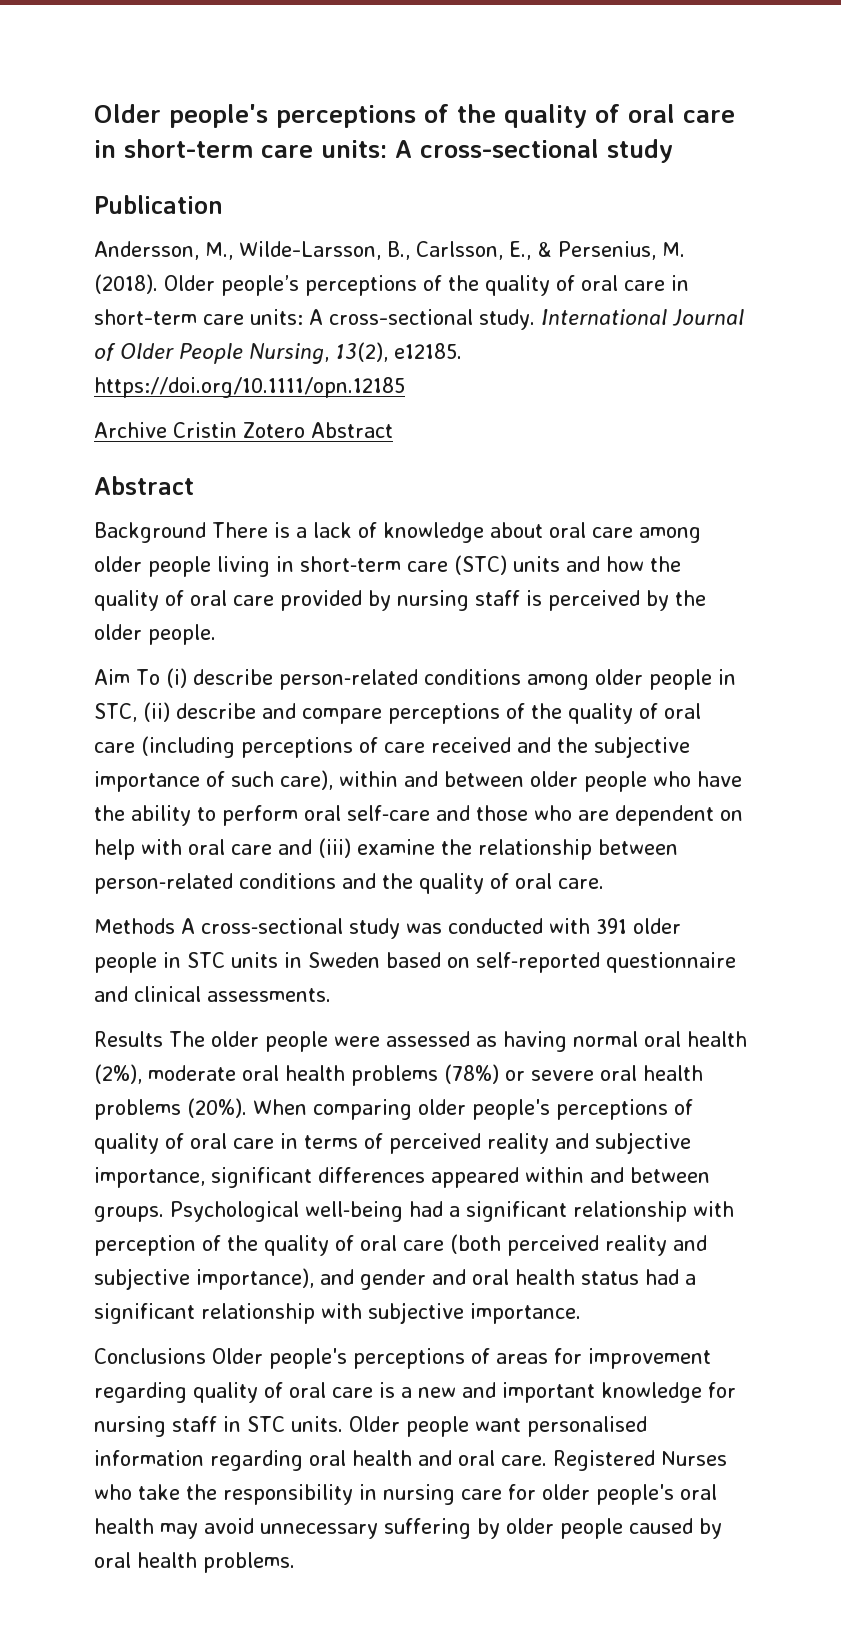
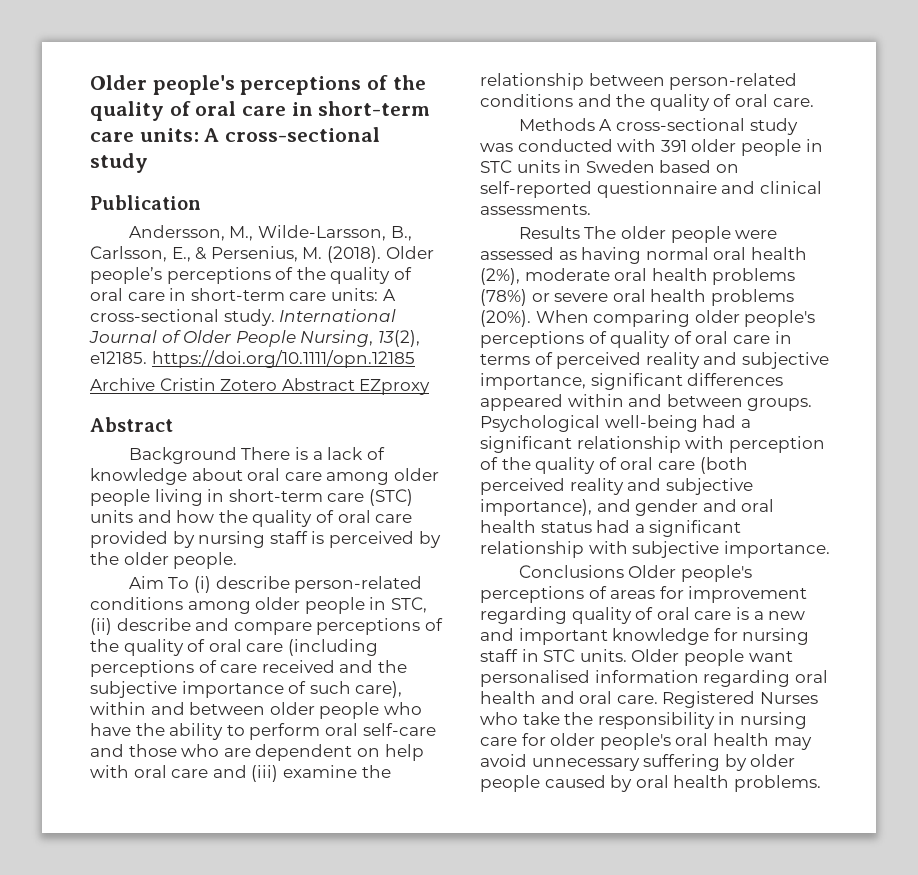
- Archive Cristin Zotero Abstract
+ Archive Cristin Zotero Abstract EZproxy

